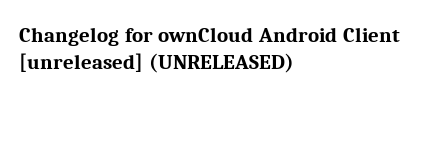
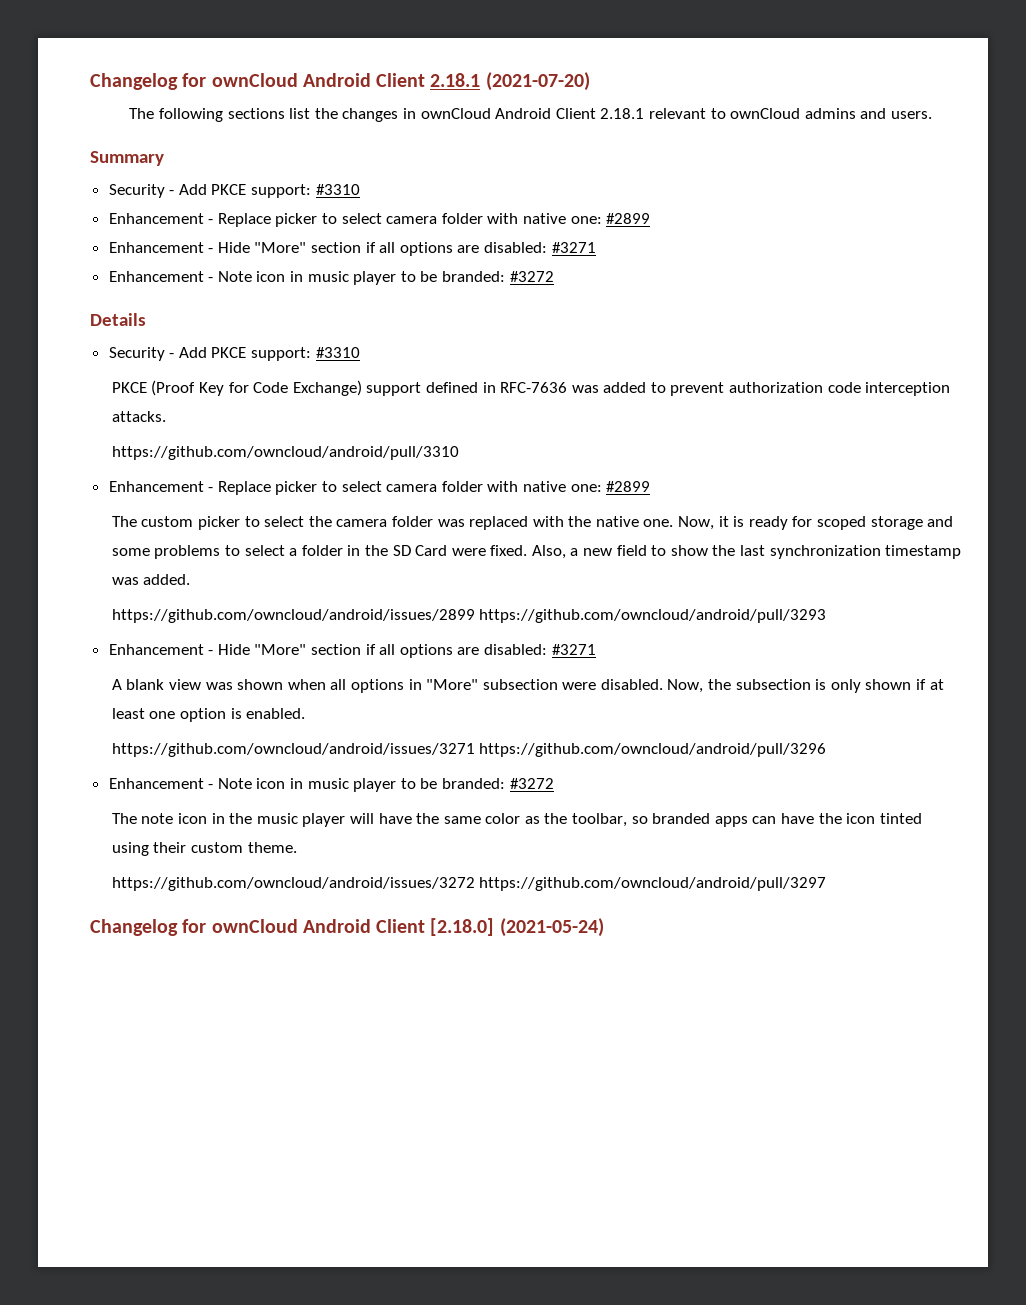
- Changelog for ownCloud Android Client [unreleased] (UNRELEASED)
+ Changelog for ownCloud Android Client 2.18.1 (2021-07-20)
+ The following sections list the changes in ownCloud Android Client 2.18.1 relevant to ownCloud admins and users.
+ Summary
+ Security - Add PKCE support: #3310
+ Enhancement - Replace picker to select camera folder with native one: #2899
+ Enhancement - Hide "More" section if all options are disabled: #3271
+ Enhancement - Note icon in music player to be branded: #3272
+ Details
+ Security - Add PKCE support: #3310
+ PKCE (Proof Key for Code Exchange) support defined in RFC-7636 was added to prevent authorization code interception attacks.
+ https://github.com/owncloud/android/pull/3310
+ Enhancement - Replace picker to select camera folder with native one: #2899
+ The custom picker to select the camera folder was replaced with the native one. Now, it is ready for scoped storage and some problems to select a folder in the SD Card were fixed. Also, a new field to show the last synchronization timestamp was added.
+ https://github.com/owncloud/android/issues/2899 https://github.com/owncloud/android/pull/3293
+ Enhancement - Hide "More" section if all options are disabled: #3271
+ A blank view was shown when all options in "More" subsection were disabled. Now, the subsection is only shown if at least one option is enabled.
+ https://github.com/owncloud/android/issues/3271 https://github.com/owncloud/android/pull/3296
+ Enhancement - Note icon in music player to be branded: #3272
+ The note icon in the music player will have the same color as the toolbar, so branded apps can have the icon tinted using their custom theme.
+ https://github.com/owncloud/android/issues/3272 https://github.com/owncloud/android/pull/3297
+ Changelog for ownCloud Android Client [2.18.0] (2021-05-24)

